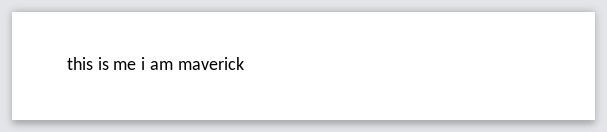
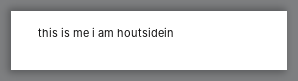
- this is me i am maverick
+ this is me i am houtsidein

